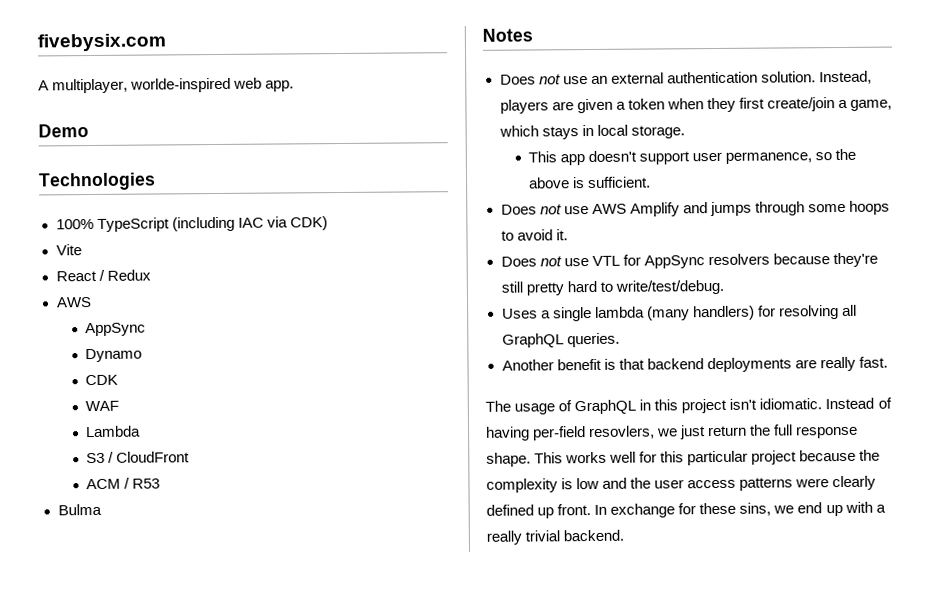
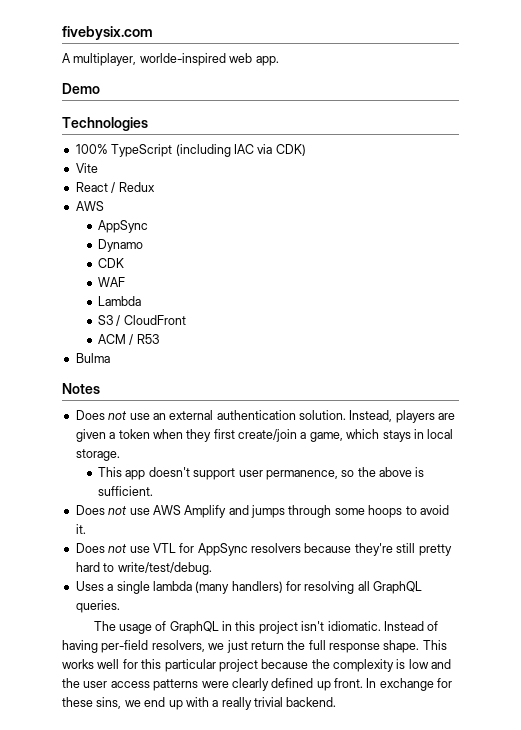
- Another benefit is that backend deployments are really fast.
- Instead of having per-field resovlers, we just return the full response shape.
+ Instead of having per-field resolvers, we just return the full response shape.

